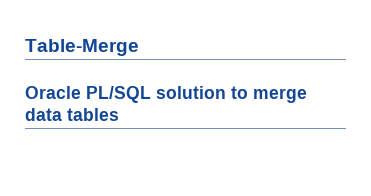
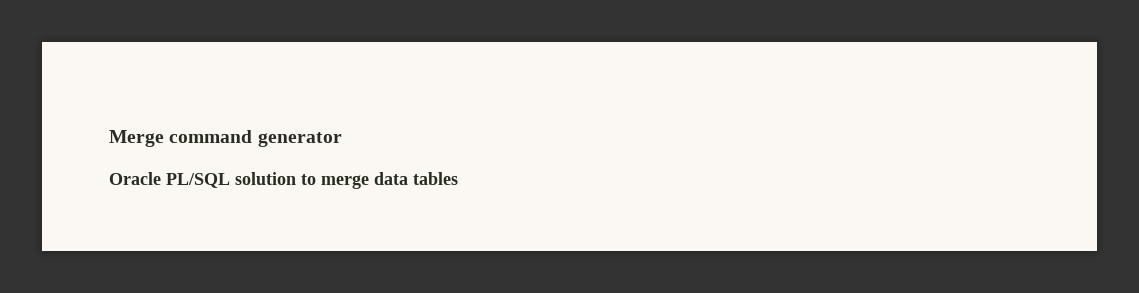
- Table-Merge
+ Merge command generator

